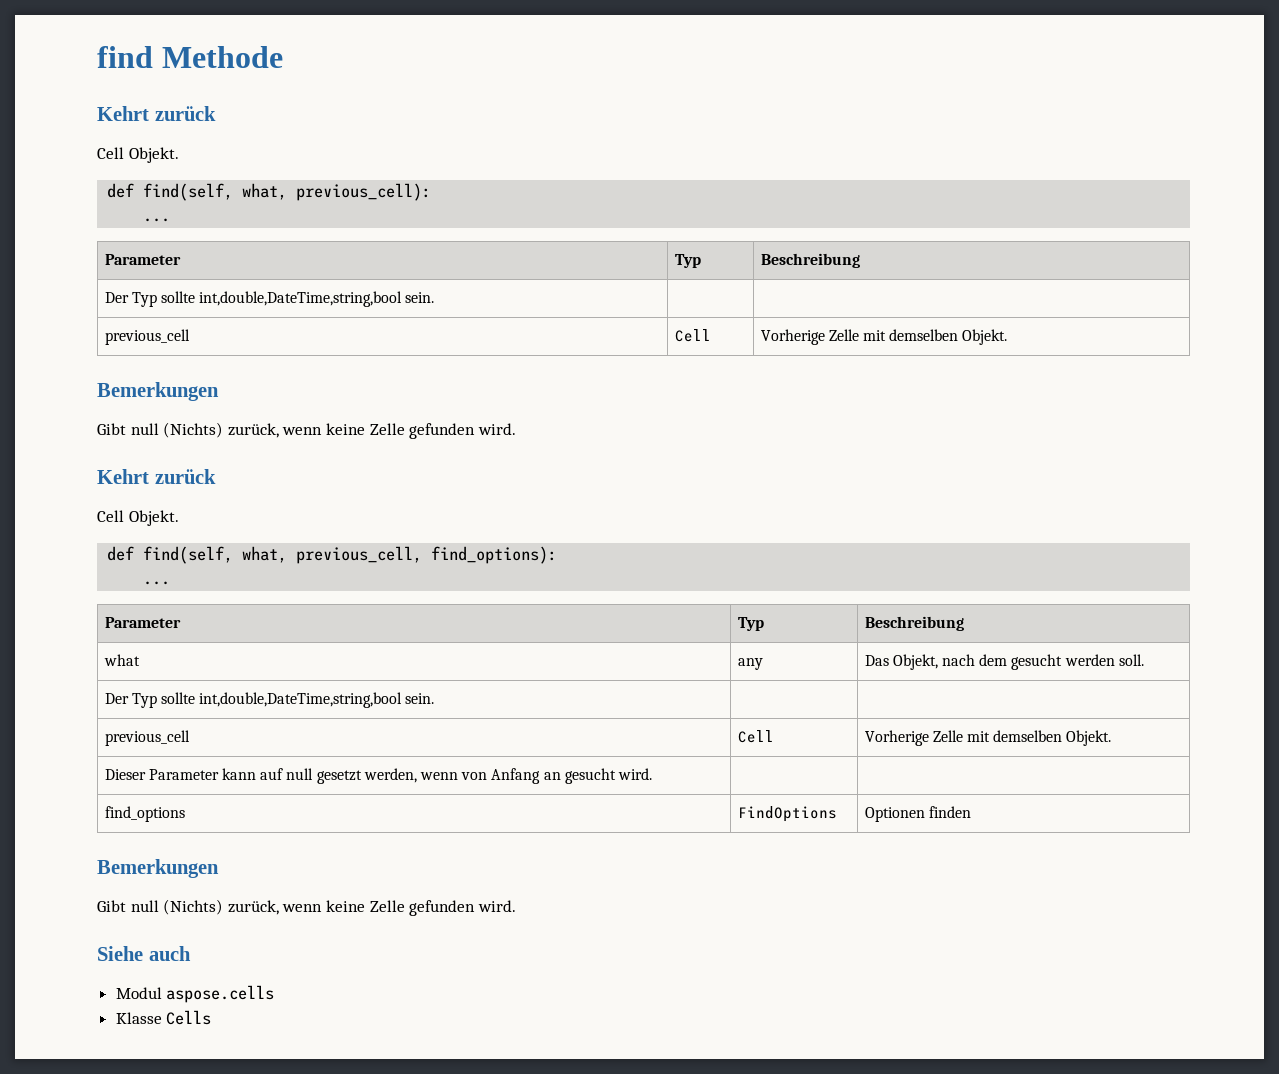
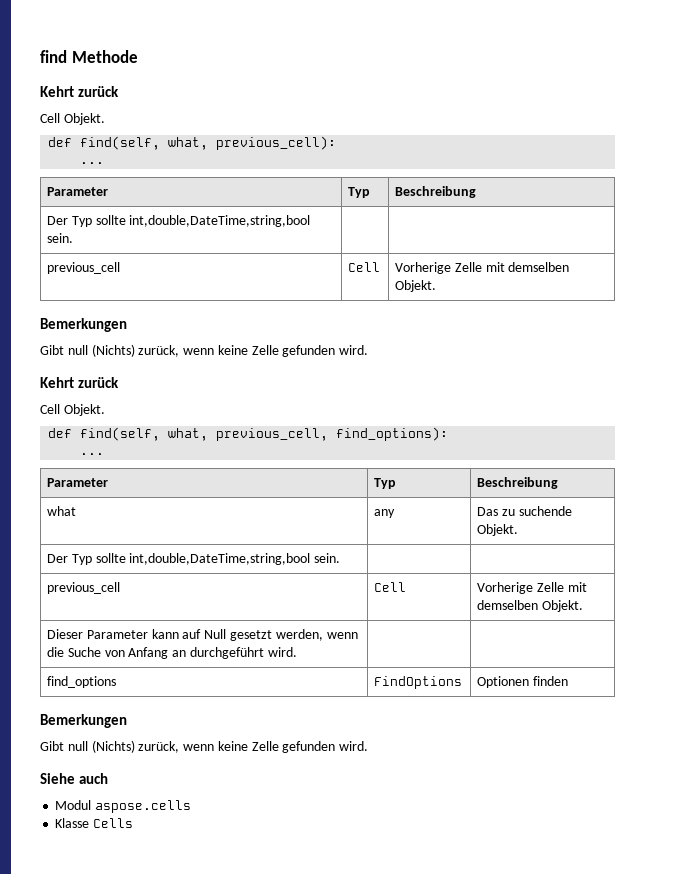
- what | any | Das Objekt, nach dem gesucht werden soll.
+ what | any | Das zu suchende Objekt.
- Dieser Parameter kann auf null gesetzt werden, wenn von Anfang an gesucht wird. | |
+ Dieser Parameter kann auf Null gesetzt werden, wenn die Suche von Anfang an durchgeführt wird. | |

